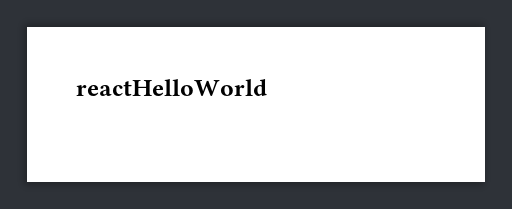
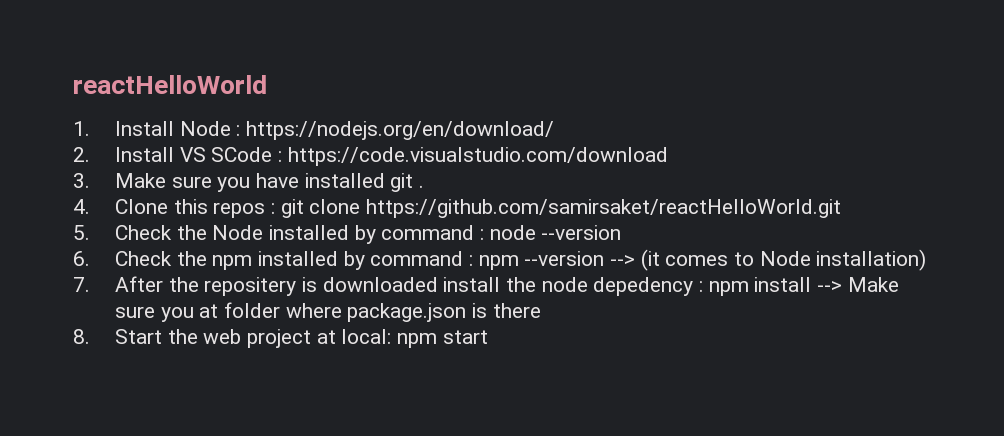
+ 1. Install Node : https://nodejs.org/en/download/
+ 2. Install VS SCode : https://code.visualstudio.com/download
+ 3. Make sure you have installed git .
+ 4. Clone this repos : git clone https://github.com/samirsaket/reactHelloWorld.git
+ 5. Check the Node installed by command : node --version
+ 6. Check the npm installed by command : npm --version --> (it comes to Node installation)
+ 7. After the repositery is downloaded install the node depedency : npm install --> Make sure you at folder where package.json is there
+ 8. Start the web project at local: npm start

